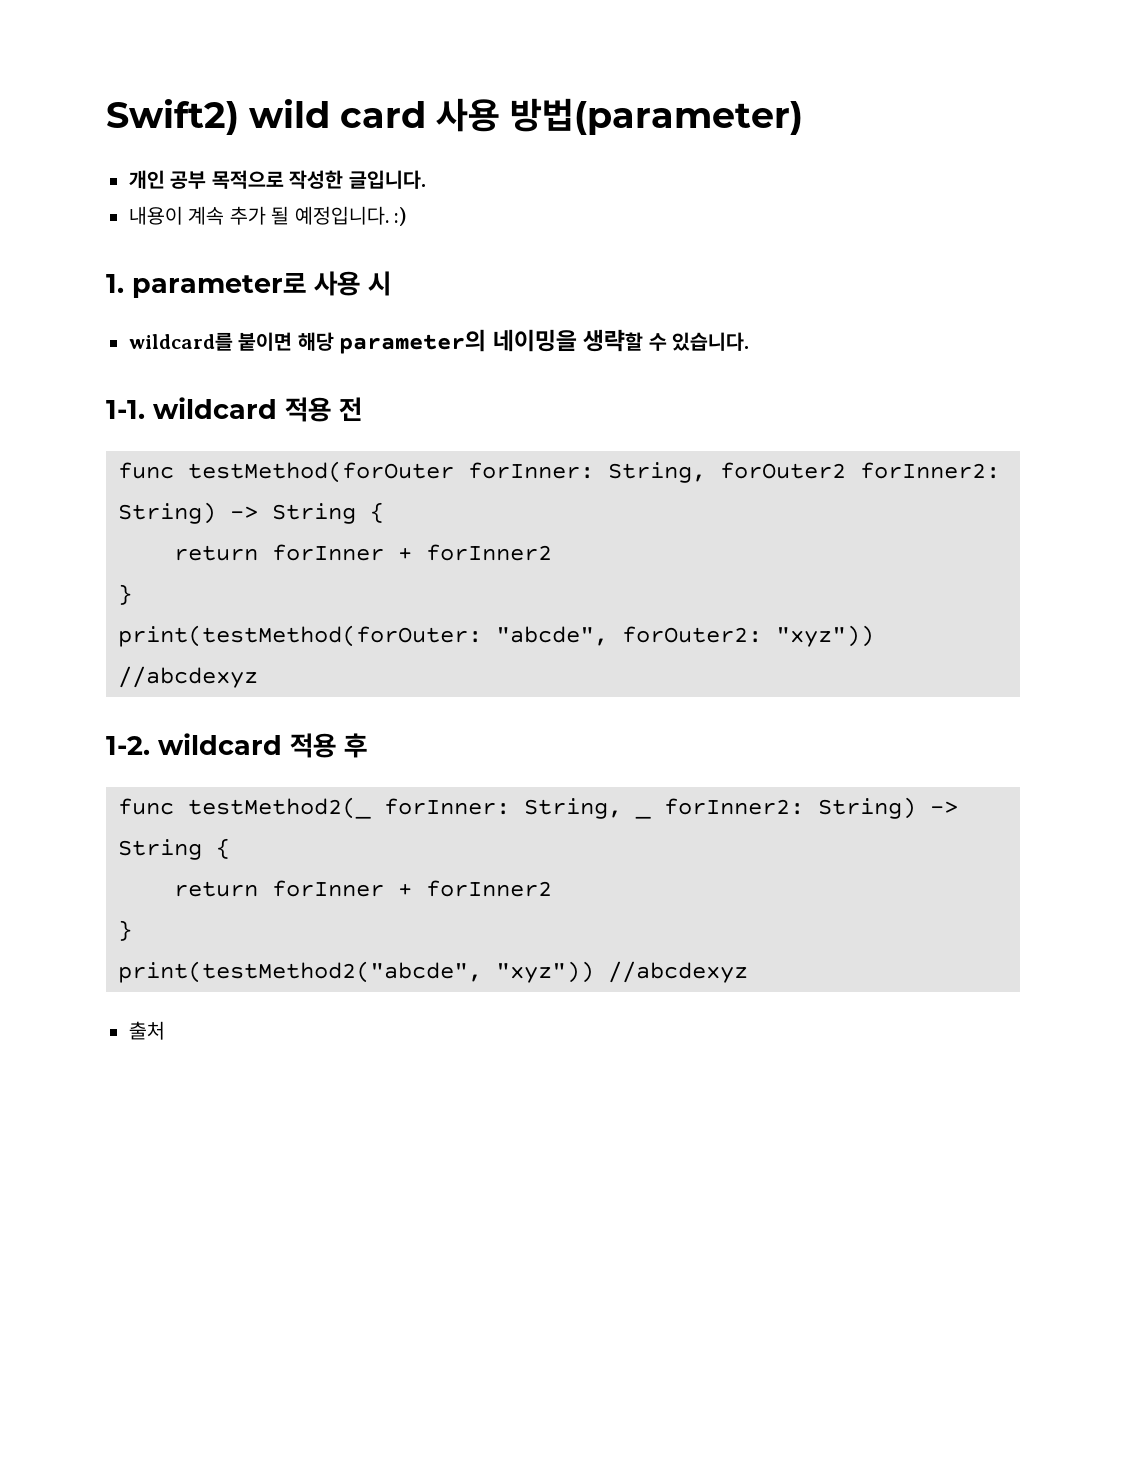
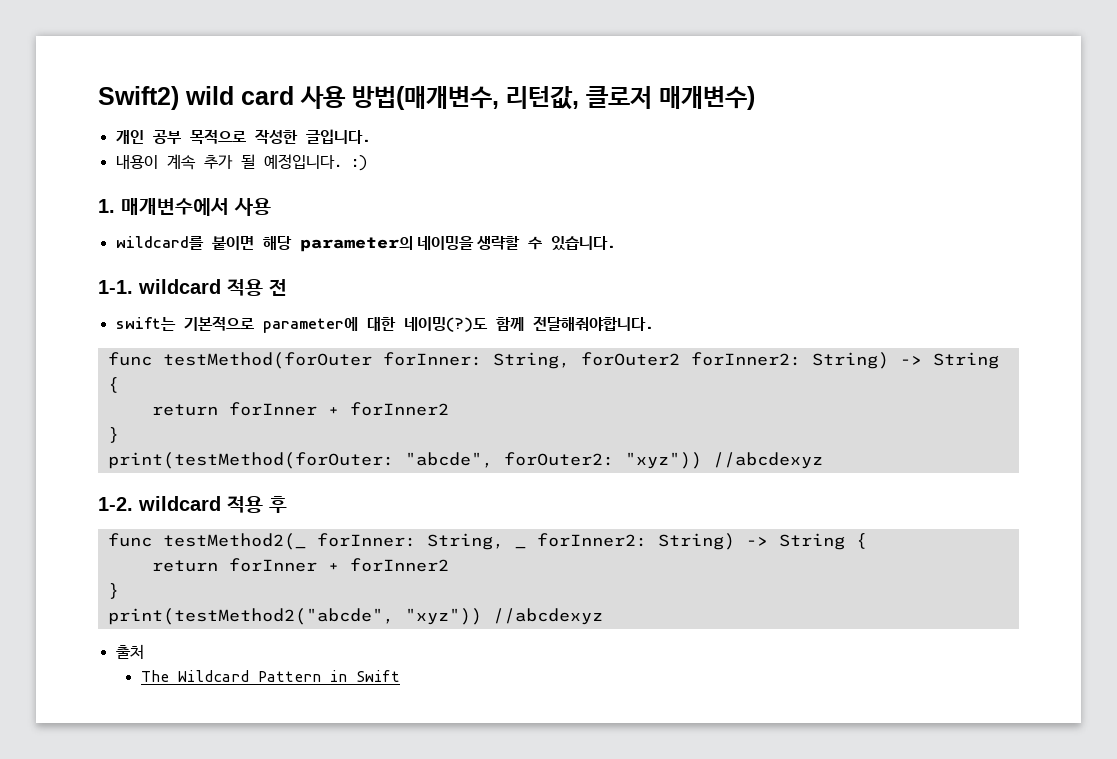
- Swift2) wild card 사용 방법(parameter)
+ Swift2) wild card 사용 방법(매개변수, 리턴값, 클로저 매개변수)
- 1. parameter로 사용 시
+ 1. 매개변수에서 사용
+ swift는 기본적으로 parameter에 대한 네이밍(?)도 함께 전달해줘야합니다.
+ The Wildcard Pattern in Swift

